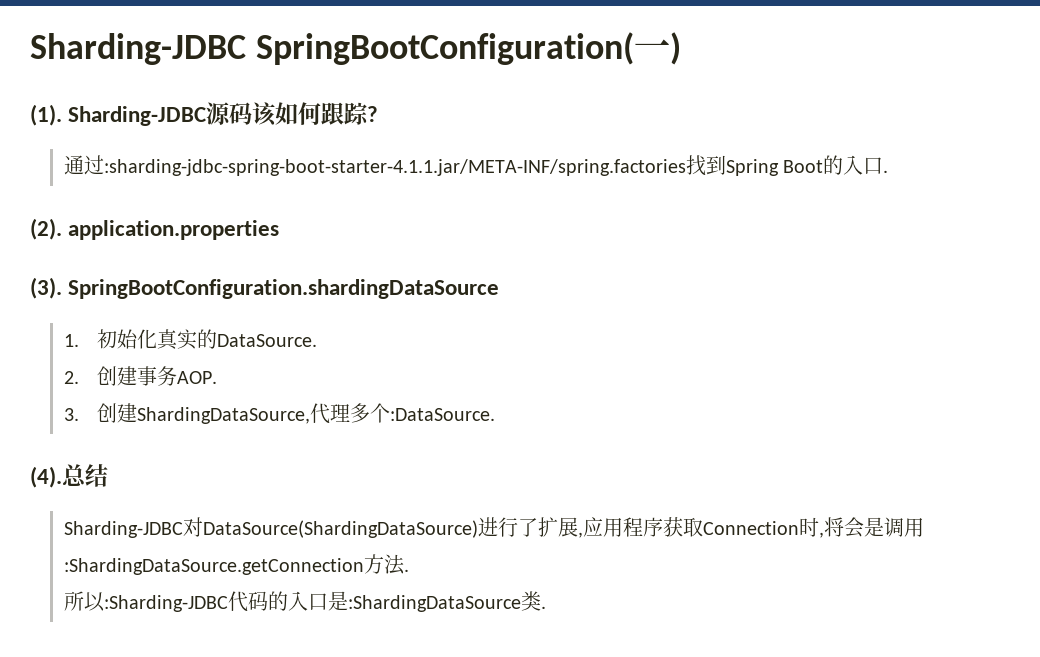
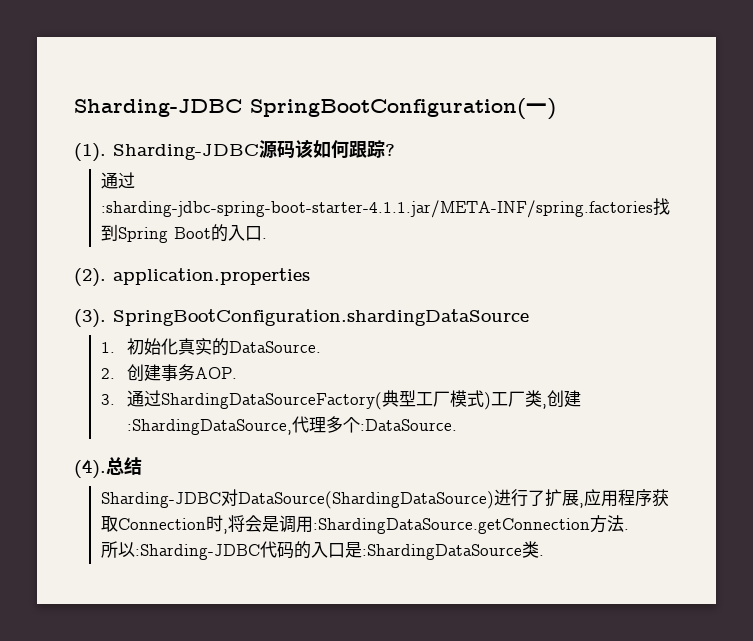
- 3.创建ShardingDataSource,代理多个:DataSource.
+ 3.通过ShardingDataSourceFactory(典型工厂模式)工厂类,创建:ShardingDataSource,代理多个:DataSource.

